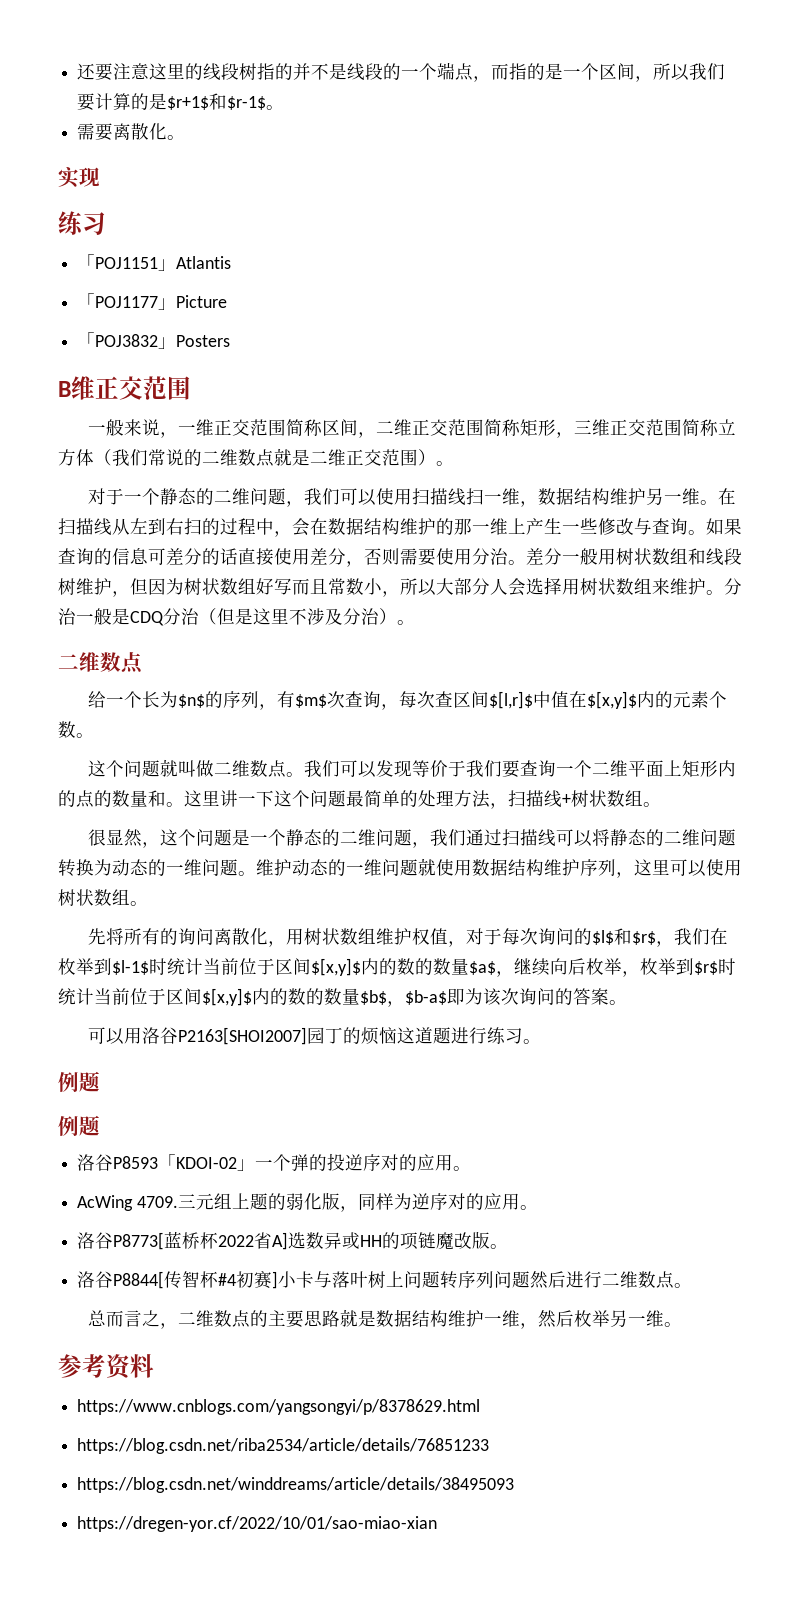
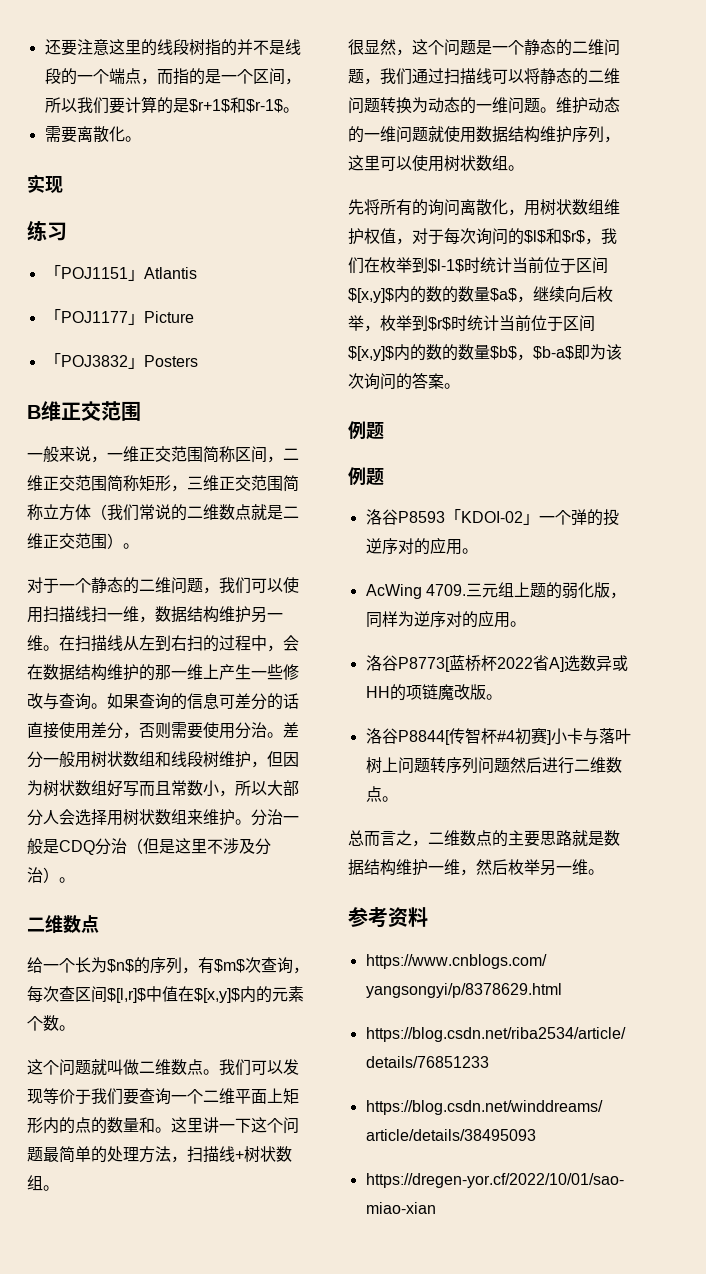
- 可以用洛谷P2163[SHOI2007]园丁的烦恼这道题进行练习。

